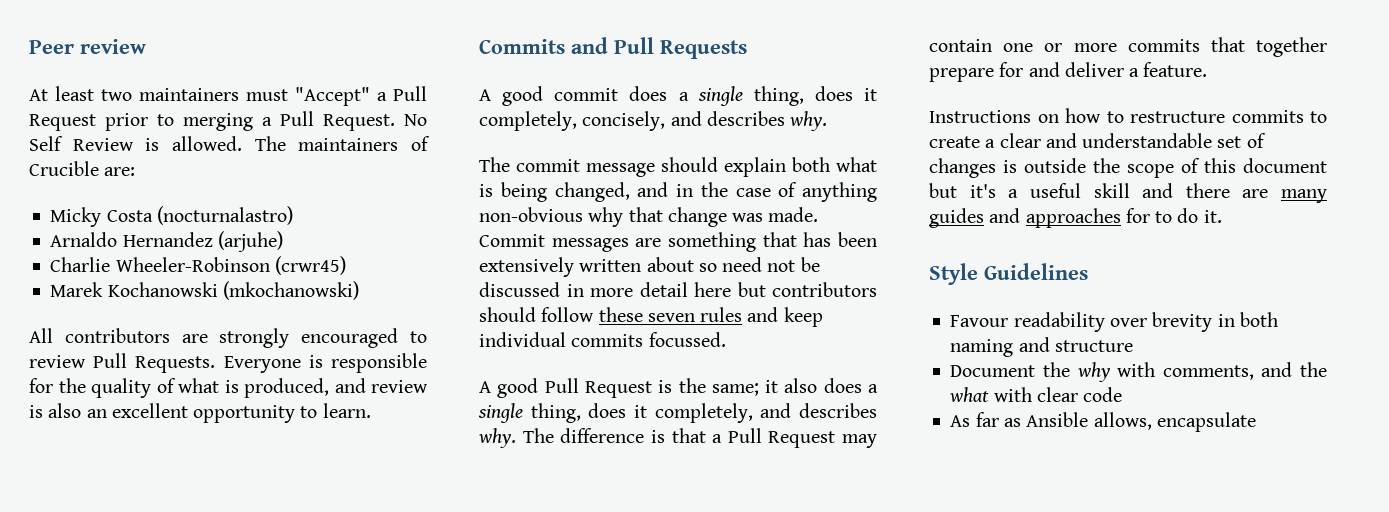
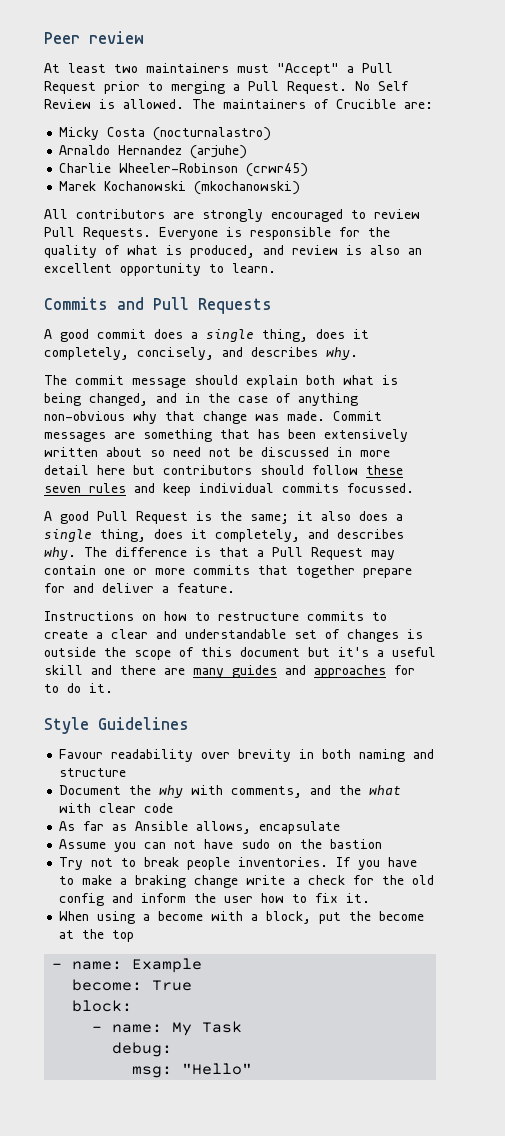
+ Assume you can not have sudo on the bastion
+ Try not to break people inventories. If you have to make a braking change write a check for the old config and inform the user how to fix it.
+ When using a become with a block, put the become at the top
+ - name: Example
+ become: True
+ block:
+ - name: My Task
+ debug:
+ msg: "Hello"

